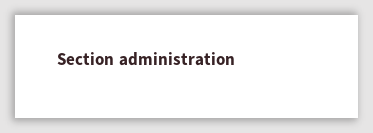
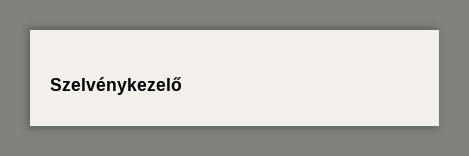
- Section administration
+ Szelvénykezelő

